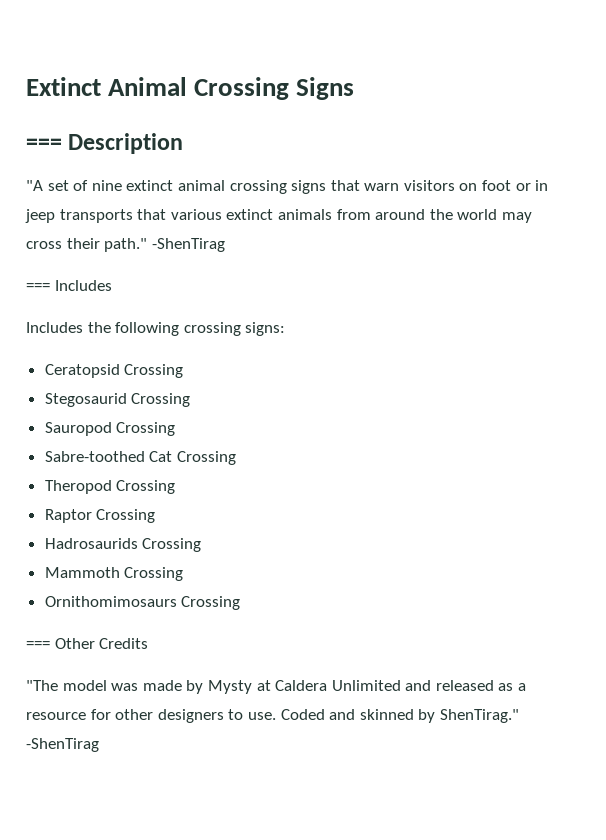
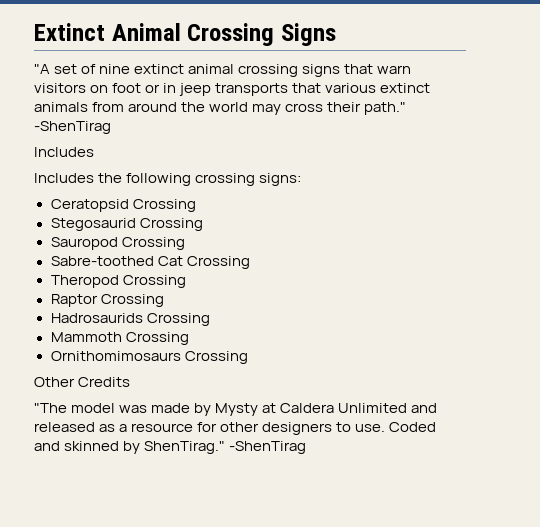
- === Description
  "A set of nine extinct animal crossing signs that warn visitors on foot or in jeep transports that various extinct animals from around the world may cross their path." -ShenTirag
- === Includes
+ Includes
- === Other Credits
+ Other Credits

